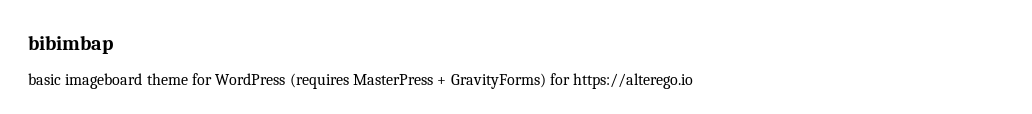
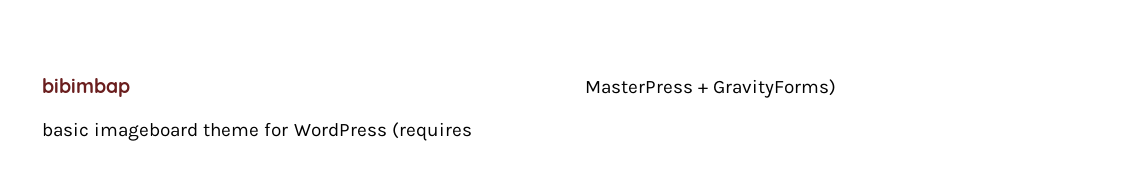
- basic imageboard theme for WordPress (requires MasterPress + GravityForms) for https://alterego.io
+ basic imageboard theme for WordPress (requires MasterPress + GravityForms)

